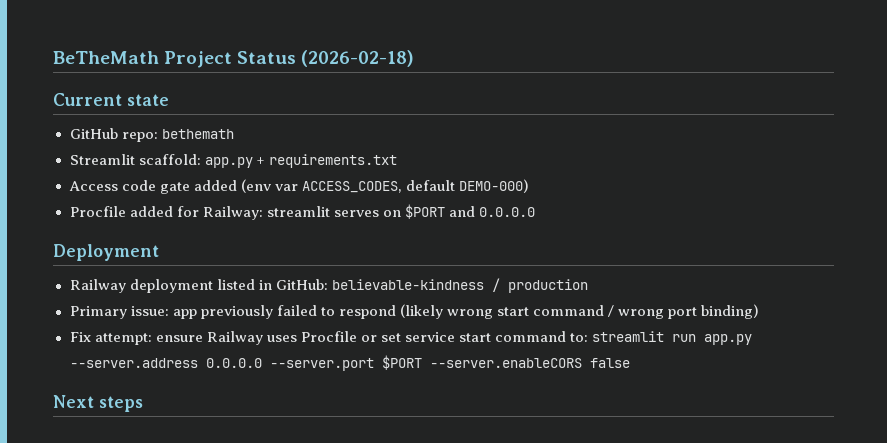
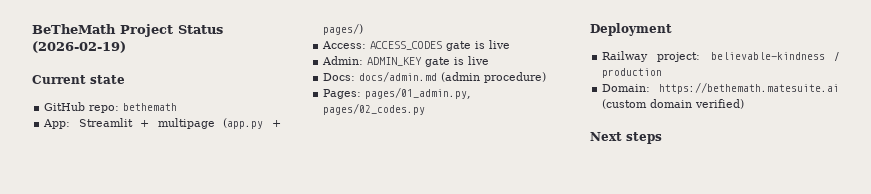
- BeTheMath Project Status (2026-02-18)
+ BeTheMath Project Status (2026-02-19)
- Streamlit scaffold: app.py + requirements.txt
- Access code gate added (env var ACCESS_CODES, default DEMO-000)
- Procfile added for Railway: streamlit serves on $PORT and 0.0.0.0
+ App: Streamlit + multipage (app.py + pages/)
+ Access: ACCESS_CODES gate is live
+ Admin: ADMIN_KEY gate is live
+ Docs: docs/admin.md (admin procedure)
+ Pages: pages/01_admin.py, pages/02_codes.py
  Deployment
- Railway deployment listed in GitHub: believable-kindness / production
- Primary issue: app previously failed to respond (likely wrong start command / wrong port binding)
- Fix attempt: ensure Railway uses Procfile or set service start command to: streamlit run app.py --server.address 0.0.0.0 --server.port $PORT --server.enableCORS false
+ Railway project: believable-kindness / production
+ Domain: https://bethemath.matesuite.ai (custom domain verified)

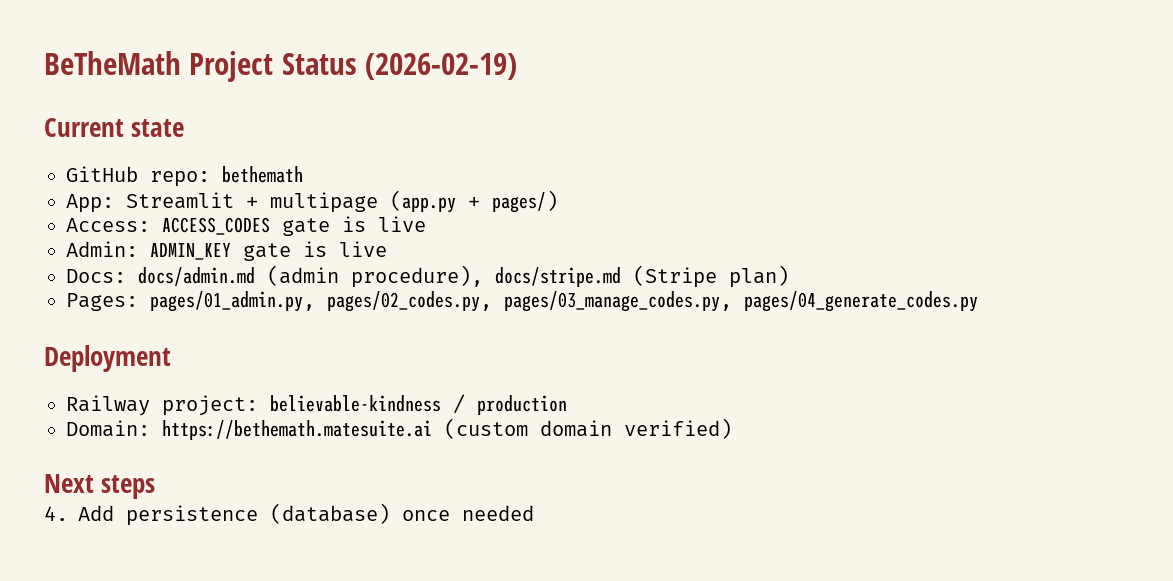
- Docs: docs/admin.md (admin procedure)
+ Docs: docs/admin.md (admin procedure), docs/stripe.md (Stripe plan)
- Pages: pages/01_admin.py, pages/02_codes.py
+ Pages: pages/01_admin.py, pages/02_codes.py, pages/03_manage_codes.py, pages/04_generate_codes.py
+ 4. Add persistence (database) once needed

